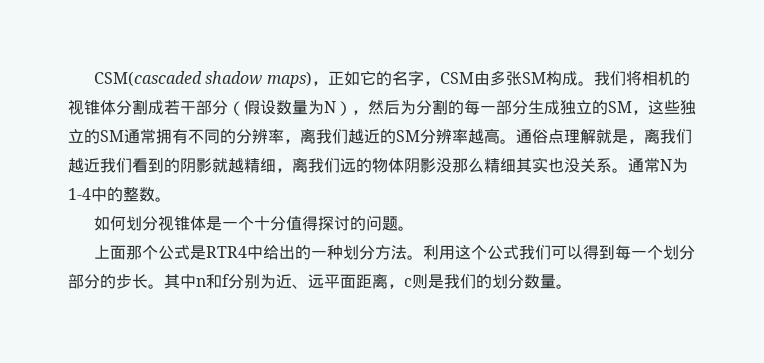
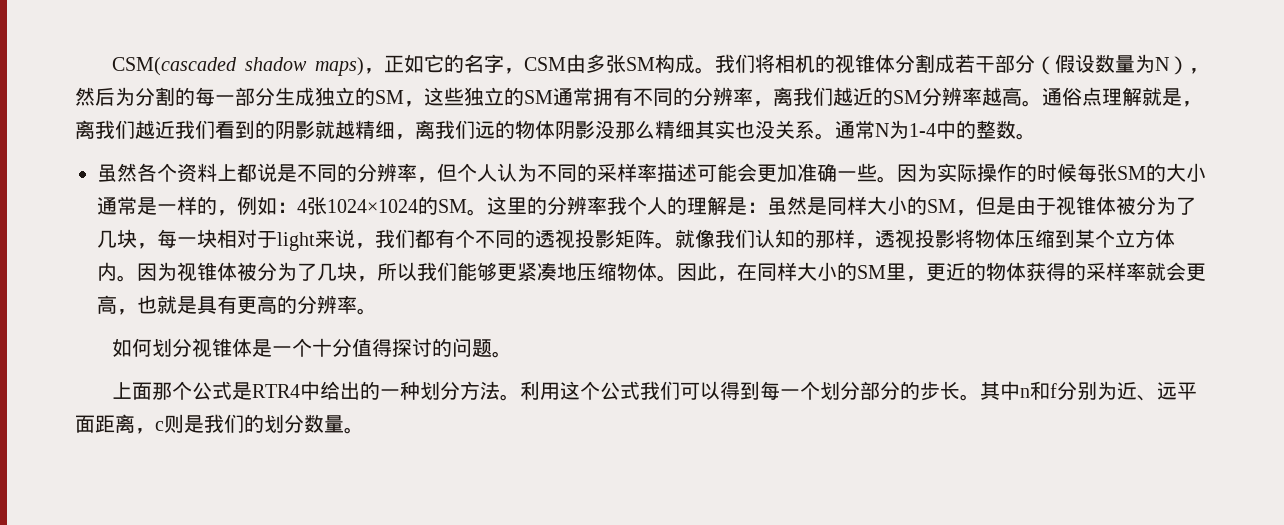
+ 虽然各个资料上都说是不同的分辨率，但个人认为不同的采样率描述可能会更加准确一些。因为实际操作的时候每张SM的大小通常是一样的，例如：4张1024×1024的SM。这里的分辨率我个人的理解是：虽然是同样大小的SM，但是由于视锥体被分为了几块，每一块相对于light来说，我们都有个不同的透视投影矩阵。就像我们认知的那样，透视投影将物体压缩到某个立方体内。因为视锥体被分为了几块，所以我们能够更紧凑地压缩物体。因此，在同样大小的SM里，更近的物体获得的采样率就会更高，也就是具有更高的分辨率。

